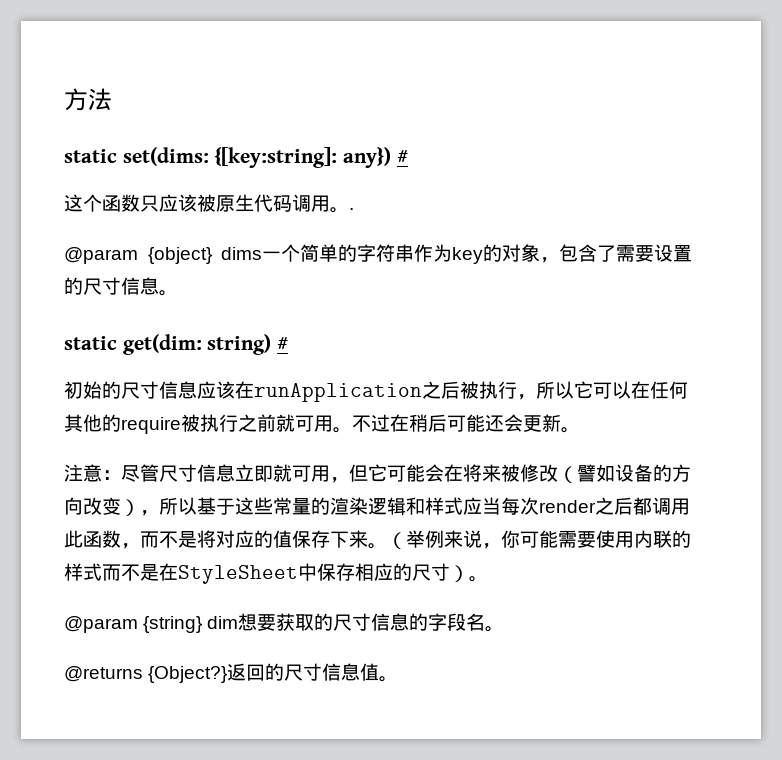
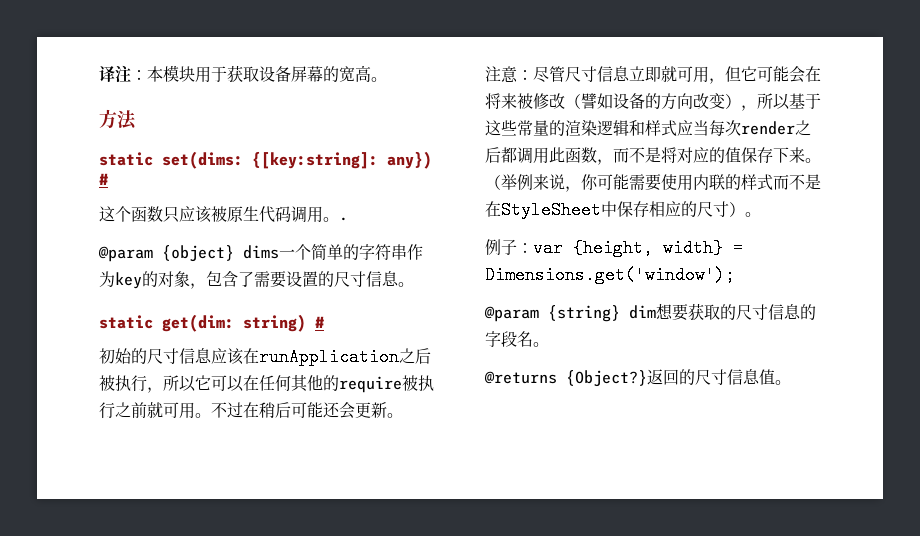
+ 译注：本模块用于获取设备屏幕的宽高。
+ 例子：var {height, width} = Dimensions.get('window');

